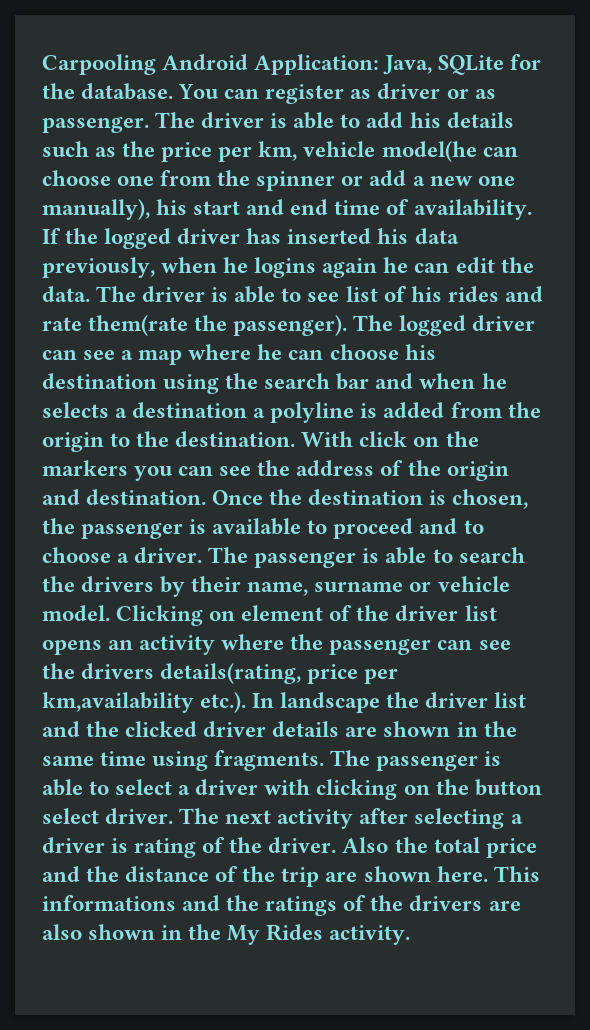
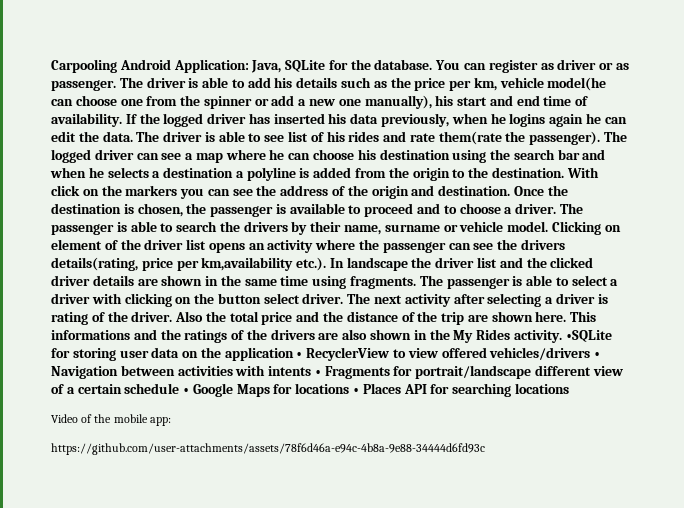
+ •SQLite for storing user data on the application • RecyclerView to view offered vehicles/drivers • Navigation between activities with intents • Fragments for portrait/landscape different view of a certain schedule • Google Maps for locations • Places API for searching locations
+ Video of the mobile app:
+ https://github.com/user-attachments/assets/78f6d46a-e94c-4b8a-9e88-34444d6fd93c

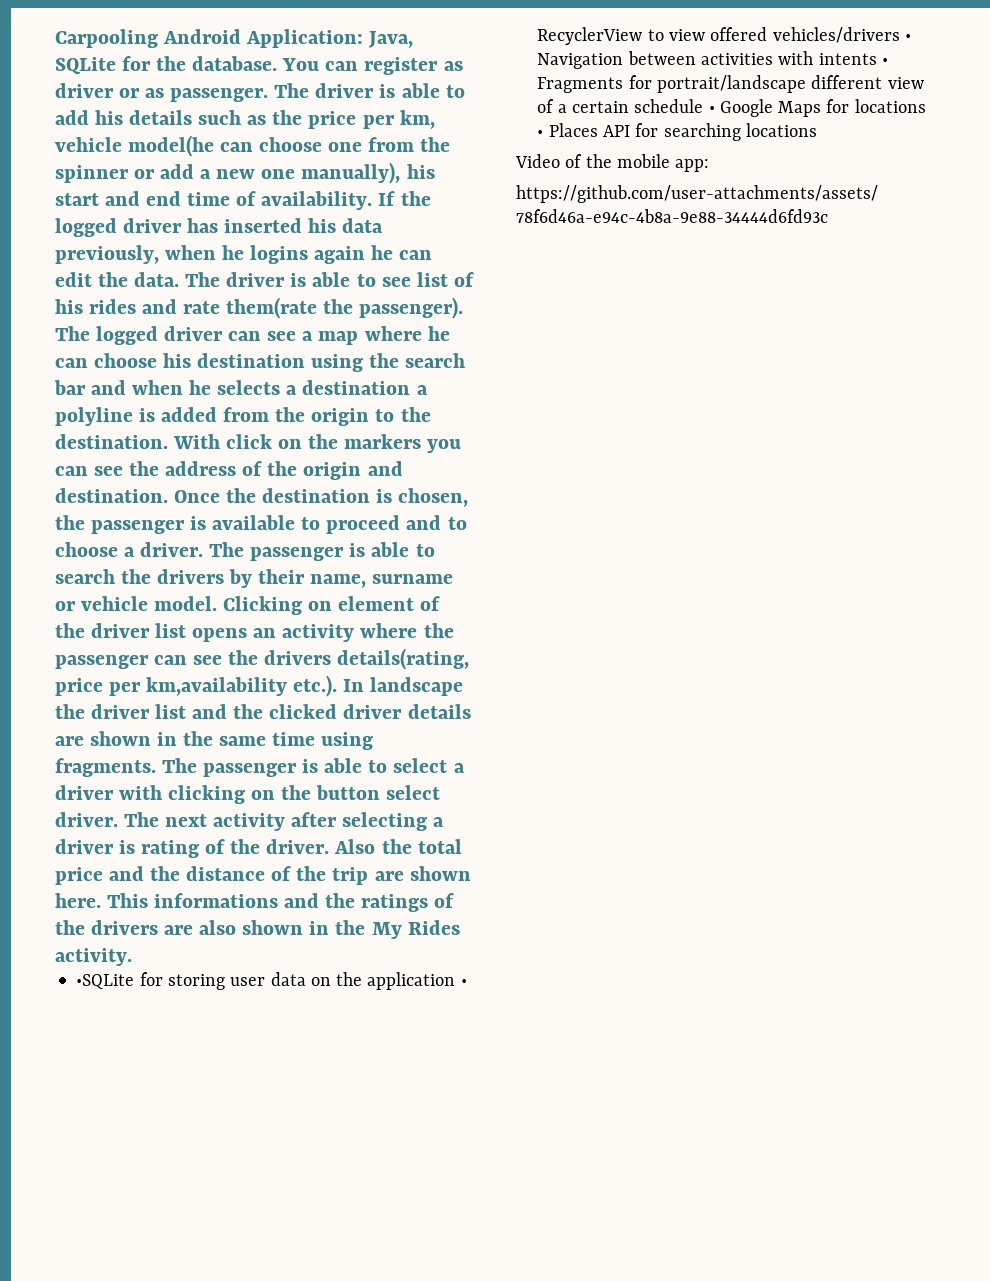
- This informations and the ratings of the drivers are also shown in the My Rides activity. •SQLite for storing user data on the application • RecyclerView to view offered vehicles/drivers • Navigation between activities with intents • Fragments for portrait/landscape different view of a certain schedule • Google Maps for locations • Places API for searching locations
+ This informations and the ratings of the drivers are also shown in the My Rides activity.
+ •SQLite for storing user data on the application • RecyclerView to view offered vehicles/drivers • Navigation between activities with intents • Fragments for portrait/landscape different view of a certain schedule • Google Maps for locations • Places API for searching locations

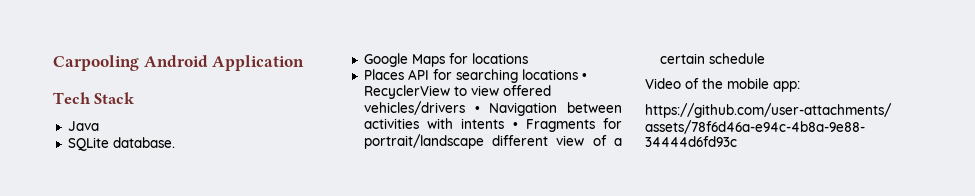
- Carpooling Android Application: Java, SQLite for the database. You can register as driver or as passenger. The driver is able to add his details such as the price per km, vehicle model(he can choose one from the spinner or add a new one manually), his start and end time of availability. If the logged driver has inserted his data previously, when he logins again he can edit the data. The driver is able to see list of his rides and rate them(rate the passenger). The logged driver can see a map where he can choose his destination using the search bar and when he selects a destination a polyline is added from the origin to the destination. With click on the markers you can see the address of the origin and destination. Once the destination is chosen, the passenger is available to proceed and to choose a driver. The passenger is able to search the drivers by their name, surname or vehicle model. Clicking on element of the driver list opens an activity where the passenger can see the drivers details(rating, price per km,availability etc.). In landscape the driver list and the clicked driver details are shown in the same time using fragments. The passenger is able to select a driver with clicking on the button select driver. The next activity after selecting a driver is rating of the driver. Also the total price and the distance of the trip are shown here. This informations and the ratings of the drivers are also shown in the My Rides activity.
- •SQLite for storing user data on the application • RecyclerView to view offered vehicles/drivers • Navigation between activities with intents • Fragments for portrait/landscape different view of a certain schedule • Google Maps for locations • Places API for searching locations
+ Carpooling Android Application
+ Tech Stack
+ Java
+ SQLite database.
+ Google Maps for locations
+ Places API for searching locations • RecyclerView to view offered vehicles/drivers • Navigation between activities with intents • Fragments for portrait/landscape different view of a certain schedule

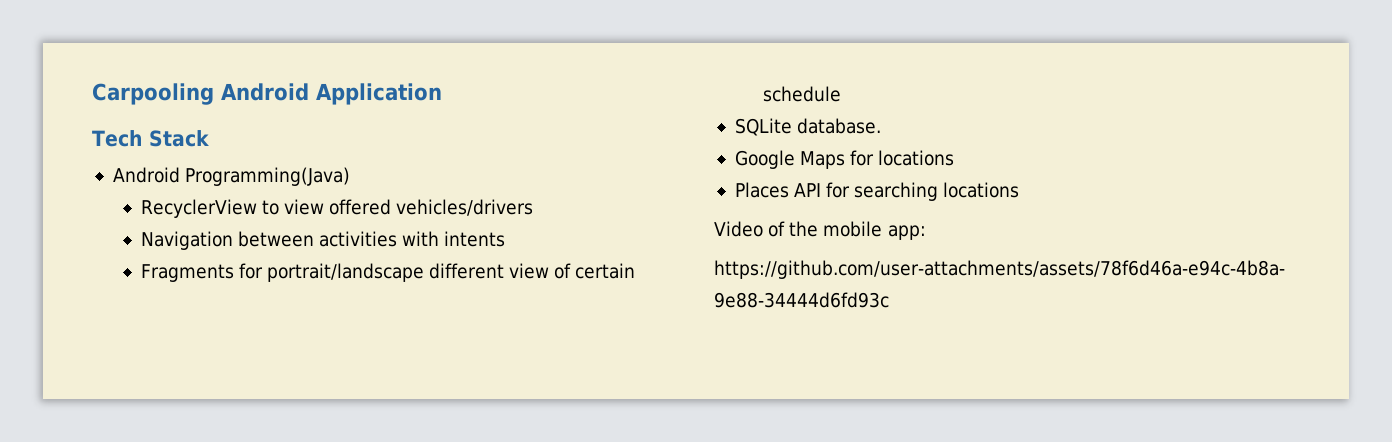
- Java
+ Android Programming(Java)
+ RecyclerView to view offered vehicles/drivers
+ Navigation between activities with intents
+ Fragments for portrait/landscape different view of certain schedule
- Places API for searching locations • RecyclerView to view offered vehicles/drivers • Navigation between activities with intents • Fragments for portrait/landscape different view of a certain schedule
+ Places API for searching locations

